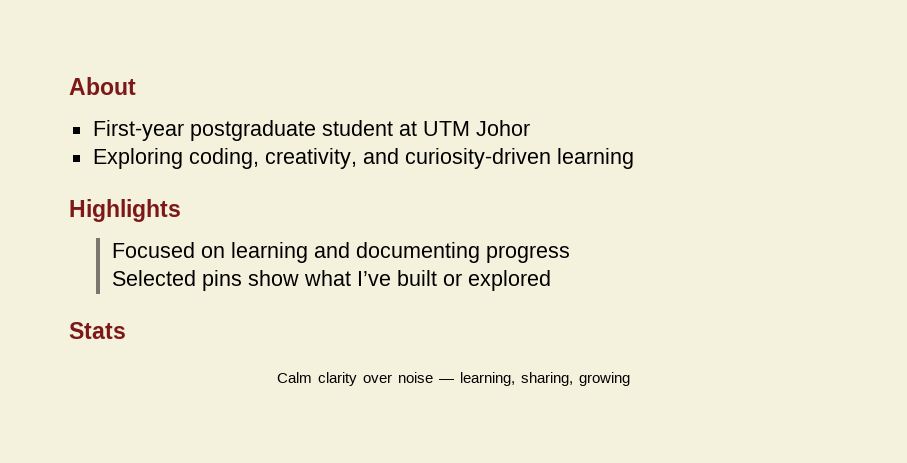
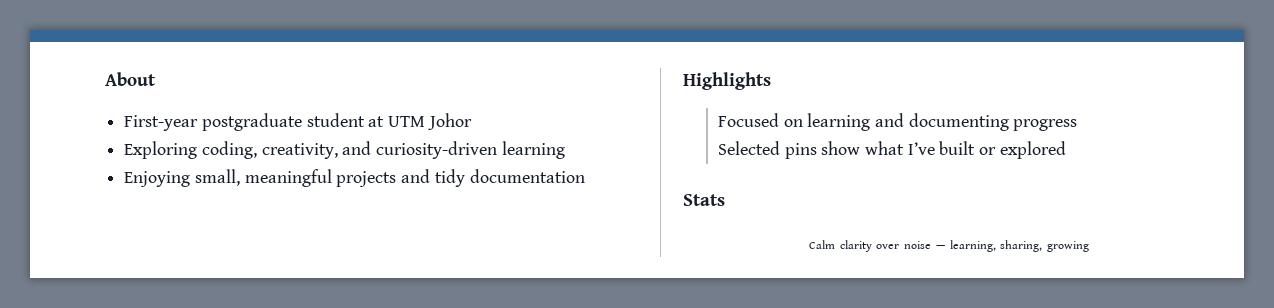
+ Enjoying small, meaningful projects and tidy documentation

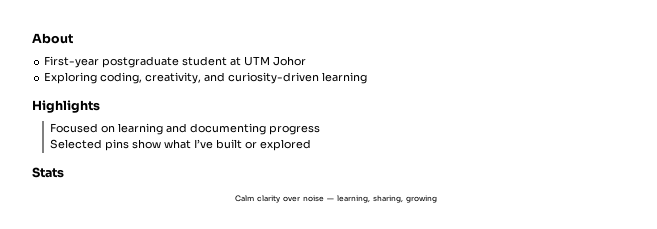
- Enjoying small, meaningful projects and tidy documentation

